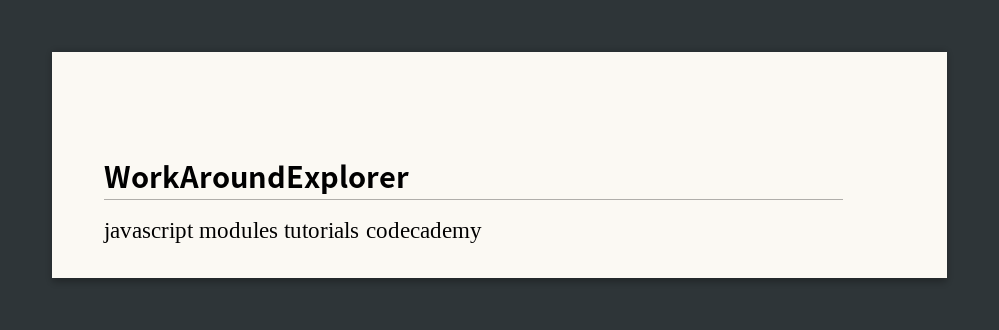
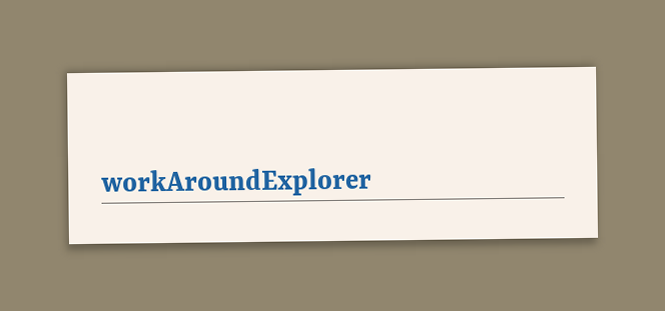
- WorkAroundExplorer
- javascript modules tutorials codecademy
+ workAroundExplorer

